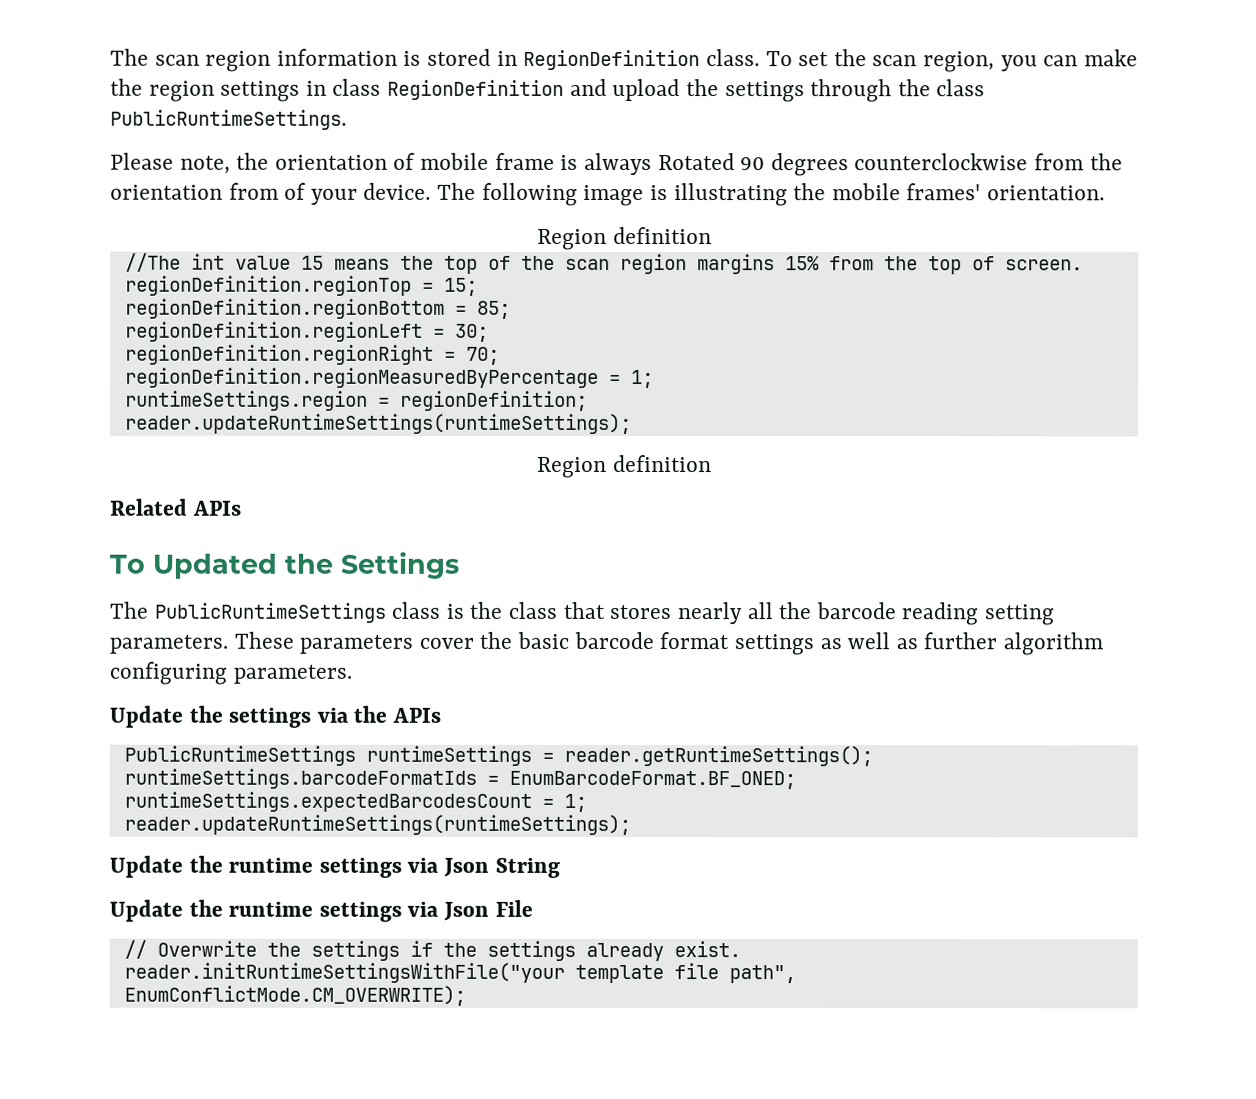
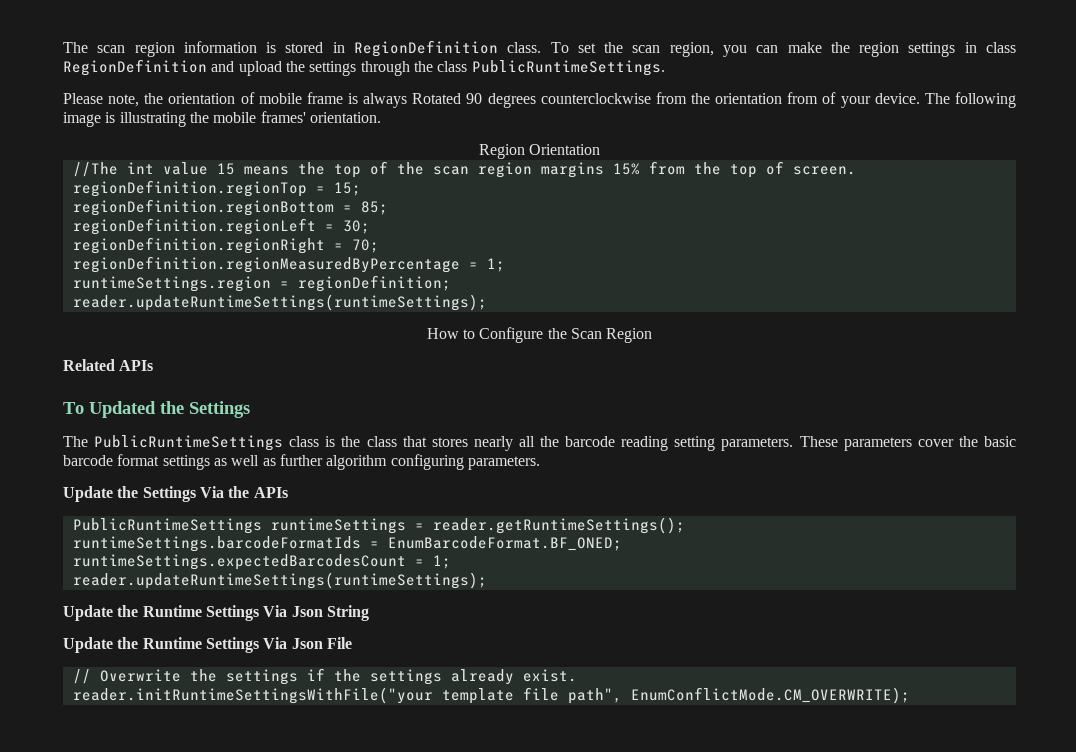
  The following image is illustrating the mobile frames' orientation.
- Region definition
+ Region Orientation
  runtimeSettings.region = regionDefinition;
  reader.updateRuntimeSettings(runtimeSettings);
- Region definition
+ How to Configure the Scan Region
- Update the settings via the APIs
+ Update the Settings Via the APIs
- Update the runtime settings via Json String
+ Update the Runtime Settings Via Json String
- Update the runtime settings via Json File
+ Update the Runtime Settings Via Json File

